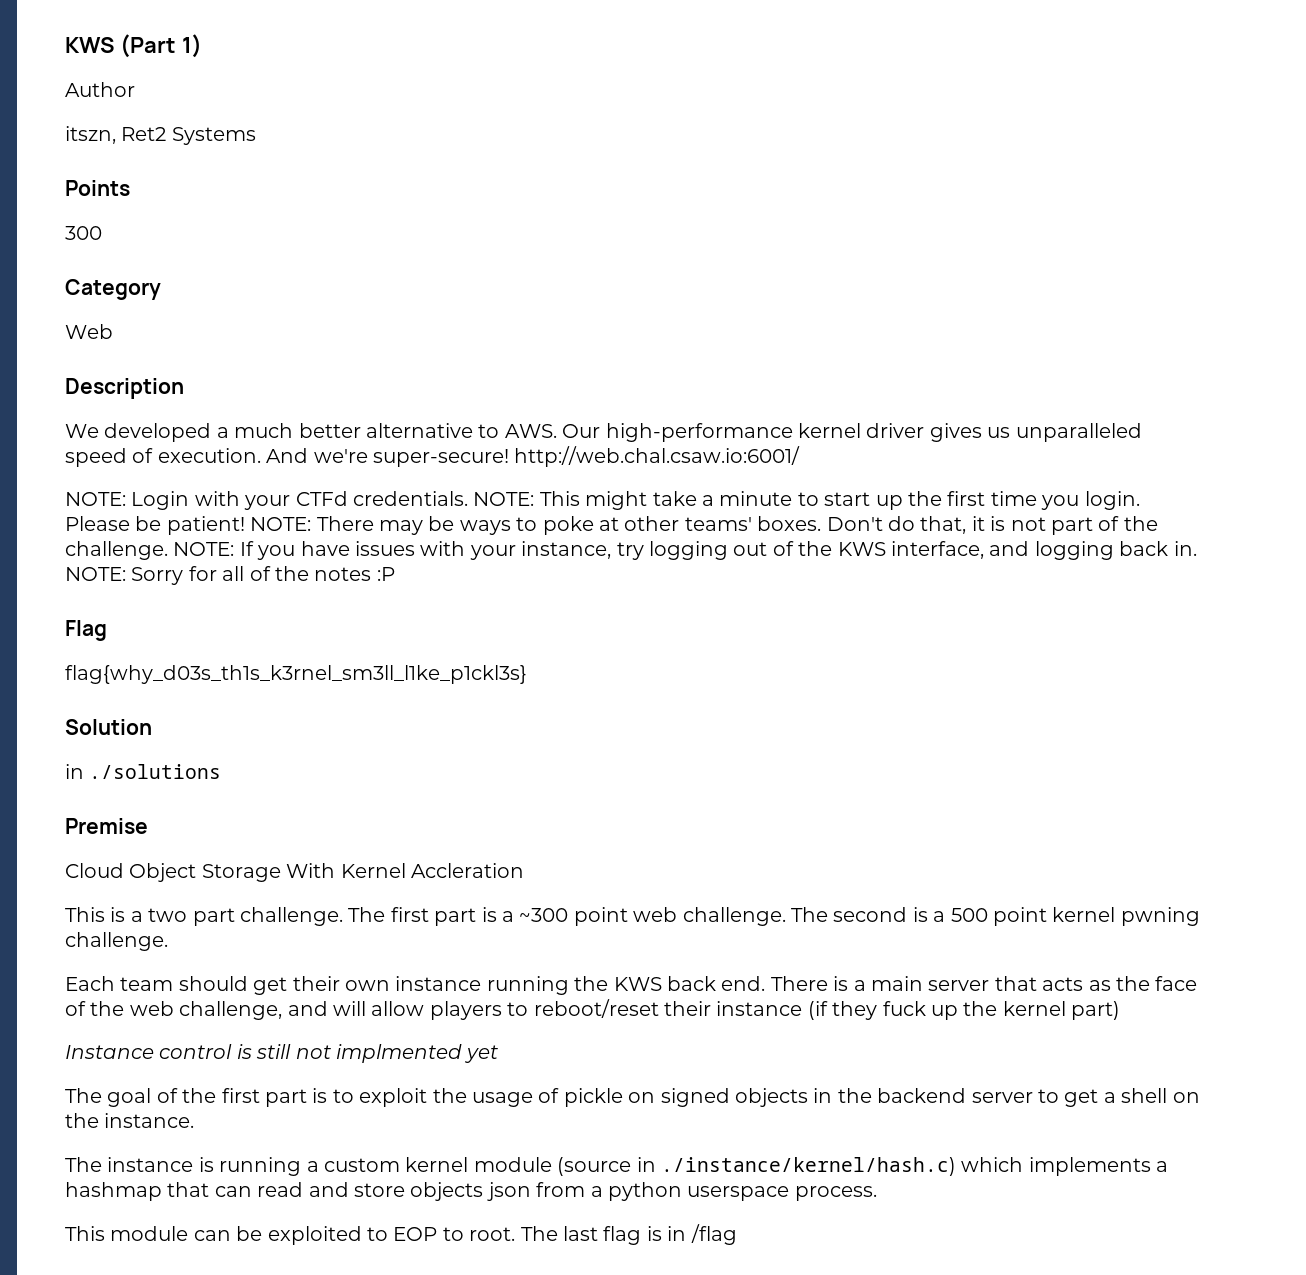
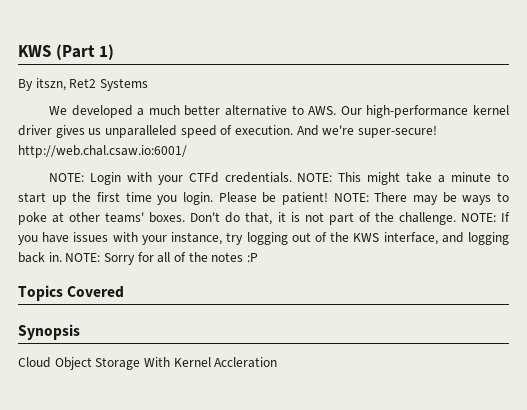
- Author
- itszn, Ret2 Systems
+ By itszn, Ret2 Systems
- Points
- 300
- Category
- Web
- Description
- Flag
- flag{why_d03s_th1s_k3rnel_sm3ll_l1ke_p1ckl3s}
- Solution
- in ./solutions
- Premise
+ Topics Covered
+ Synopsis
- This is a two part challenge. The first part is a ~300 point web challenge. The second is a 500 point kernel pwning challenge.
- Each team should get their own instance running the KWS back end. There is a main server that acts as the face of the web challenge, and will allow players to reboot/reset their instance (if they fuck up the kernel part)
- Instance control is still not implmented yet
- The goal of the first part is to exploit the usage of pickle on signed objects in the backend server to get a shell on the instance.
- The instance is running a custom kernel module (source in ./instance/kernel/hash.c) which implements a hashmap that can read and store objects json from a python userspace process.
- This module can be exploited to EOP to root. The last flag is in /flag

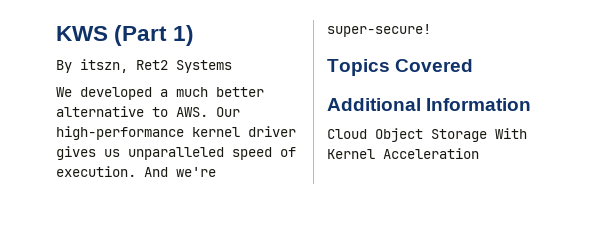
- And we're super-secure! http://web.chal.csaw.io:6001/
- NOTE: Login with your CTFd credentials. NOTE: This might take a minute to start up the first time you login. Please be patient! NOTE: There may be ways to poke at other teams' boxes. Don't do that, it is not part of the challenge. NOTE: If you have issues with your instance, try logging out of the KWS interface, and logging back in. NOTE: Sorry for all of the notes :P
+ And we're super-secure!
- Synopsis
+ Additional Information
- Cloud Object Storage With Kernel Accleration
+ Cloud Object Storage With Kernel Acceleration

